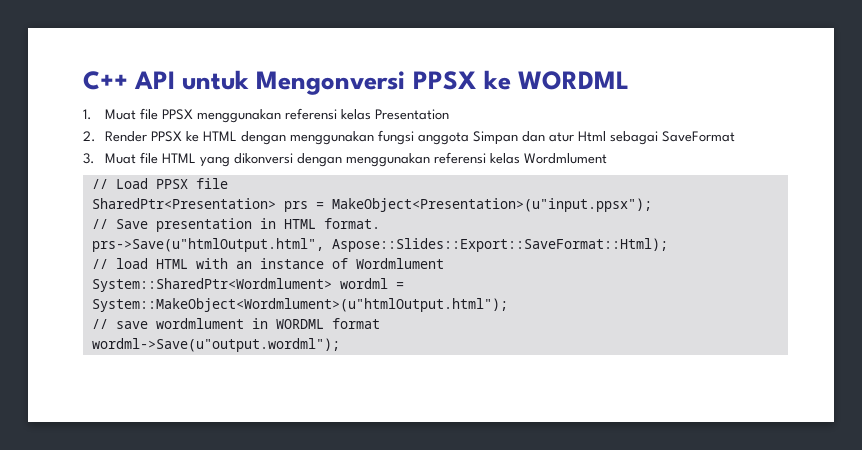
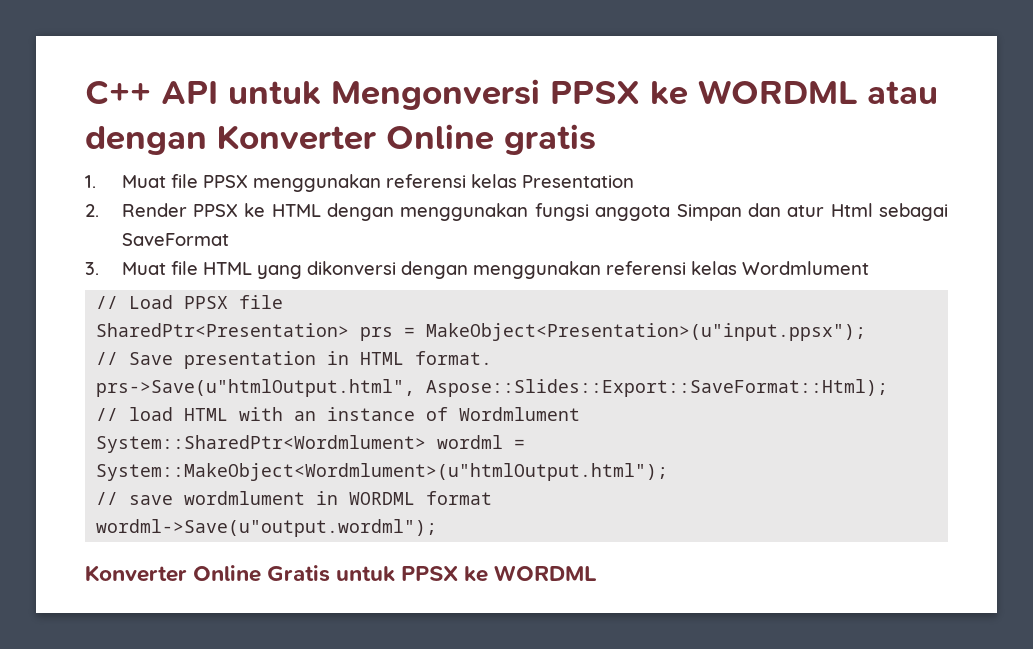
- C++ API untuk Mengonversi PPSX ke WORDML
+ C++ API untuk Mengonversi PPSX ke WORDML atau dengan Konverter Online gratis
+ Konverter Online Gratis untuk PPSX ke WORDML

